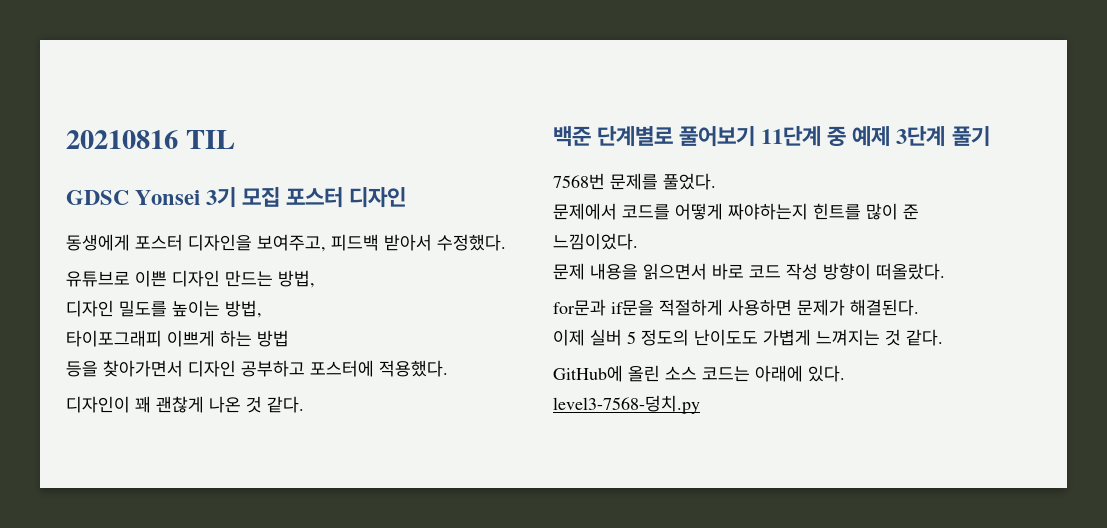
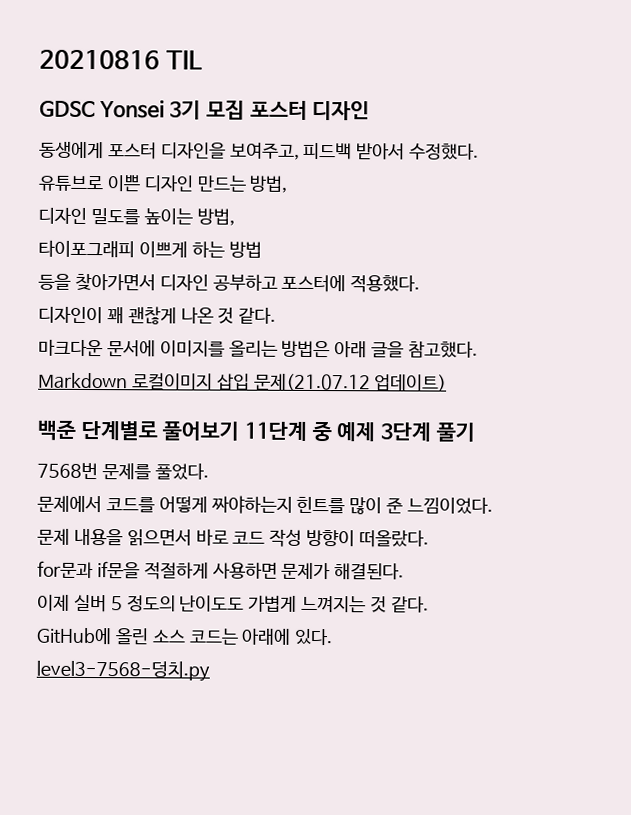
+ 마크다운 문서에 이미지를 올리는 방법은 아래 글을 참고했다.
+ Markdown 로컬이미지 삽입 문제(21.07.12 업데이트)

